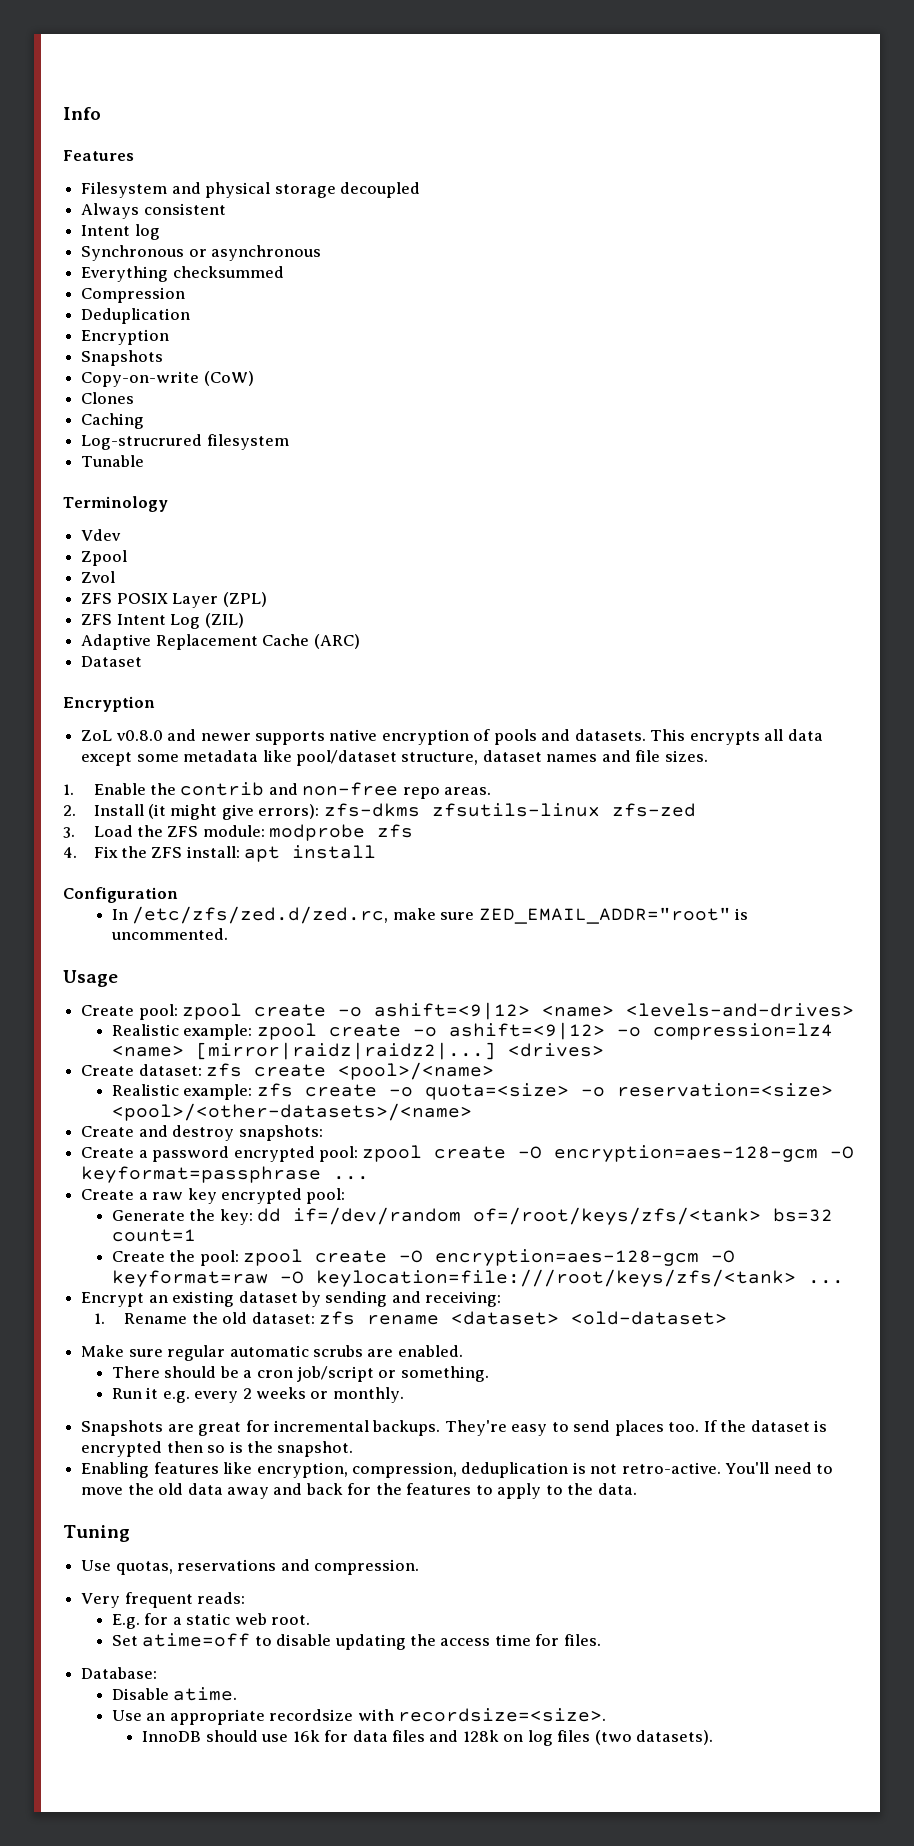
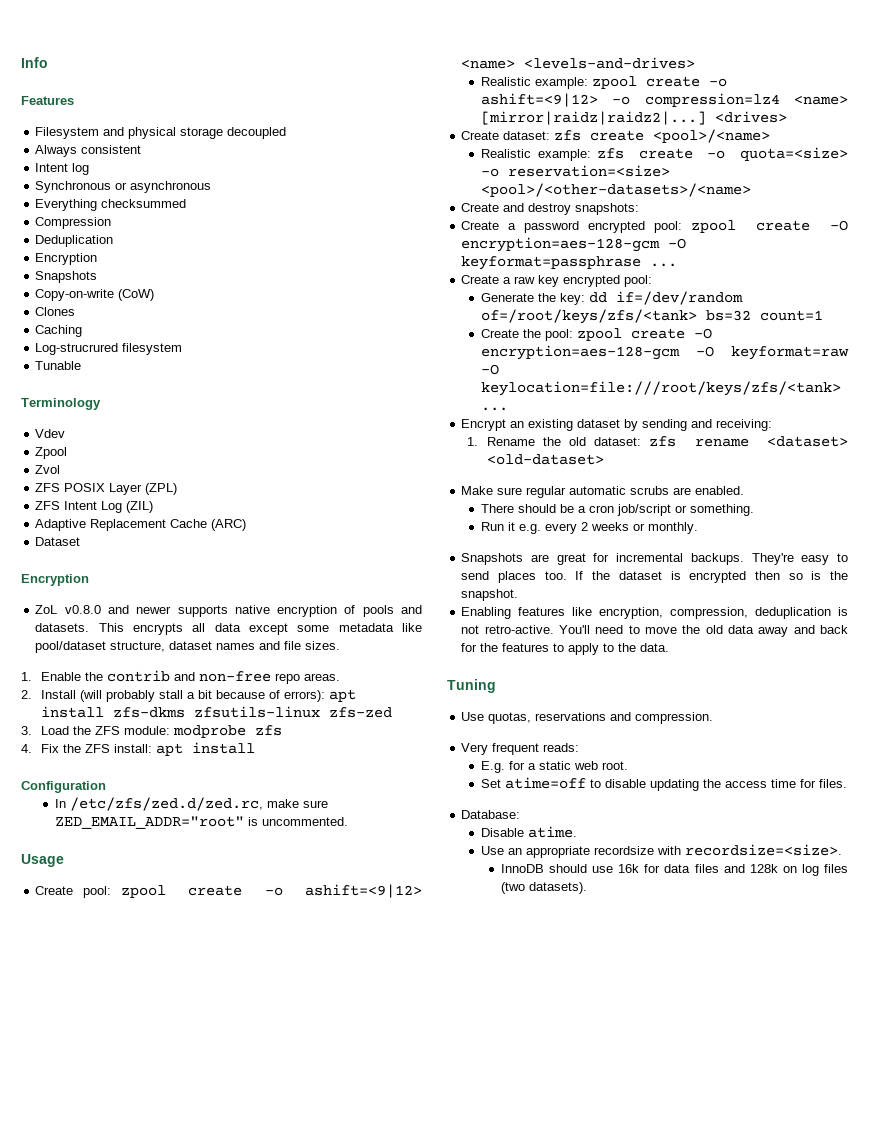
- 2. Install (it might give errors): zfs-dkms zfsutils-linux zfs-zed
+ 2. Install (will probably stall a bit because of errors): apt install zfs-dkms zfsutils-linux zfs-zed

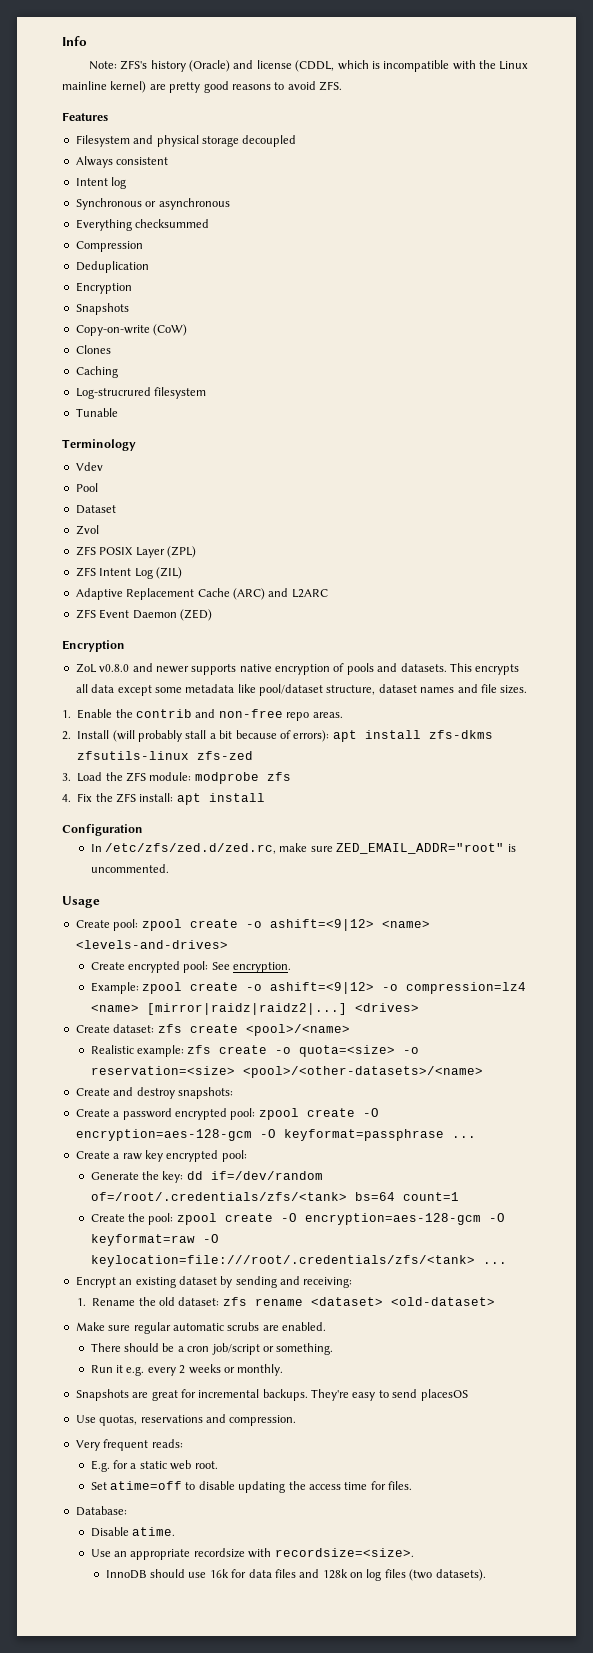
+ Note: ZFS's history (Oracle) and license (CDDL, which is incompatible with the Linux mainline kernel) are pretty good reasons to avoid ZFS.
- Zpool
+ Pool
+ Dataset
- Adaptive Replacement Cache (ARC)
- Dataset
+ Adaptive Replacement Cache (ARC) and L2ARC
+ ZFS Event Daemon (ZED)
- Realistic example: zpool create -o ashift=<9|12> -o compression=lz4 <name> [mirror|raidz|raidz2|...]
+ Create encrypted pool: See encryption.
+ Example: zpool create -o ashift=<9|12> -o compression=lz4 <name> [mirror|raidz|raidz2|...]
- Generate the key: dd if=/dev/random of=/root/keys/zfs/<tank> bs=32 count=1
+ Generate the key: dd if=/dev/random of=/root/.credentials/zfs/<tank> bs=64 count=1
- Create the pool: zpool create -O encryption=aes-128-gcm -O keyformat=raw -O keylocation=file:///root/keys/zfs/<tank> ...
+ Create the pool: zpool create -O encryption=aes-128-gcm -O keyformat=raw -O keylocation=file:///root/.credentials/zfs/<tank> ...
- They're easy to send places too. If the dataset is encrypted then so is the snapshot.
- Enabling features like encryption, compression, deduplication is not retro-active. You'll need to move the old data away and back for the features to apply to the data.
- Tuning
+ They're easy to send placesOS

